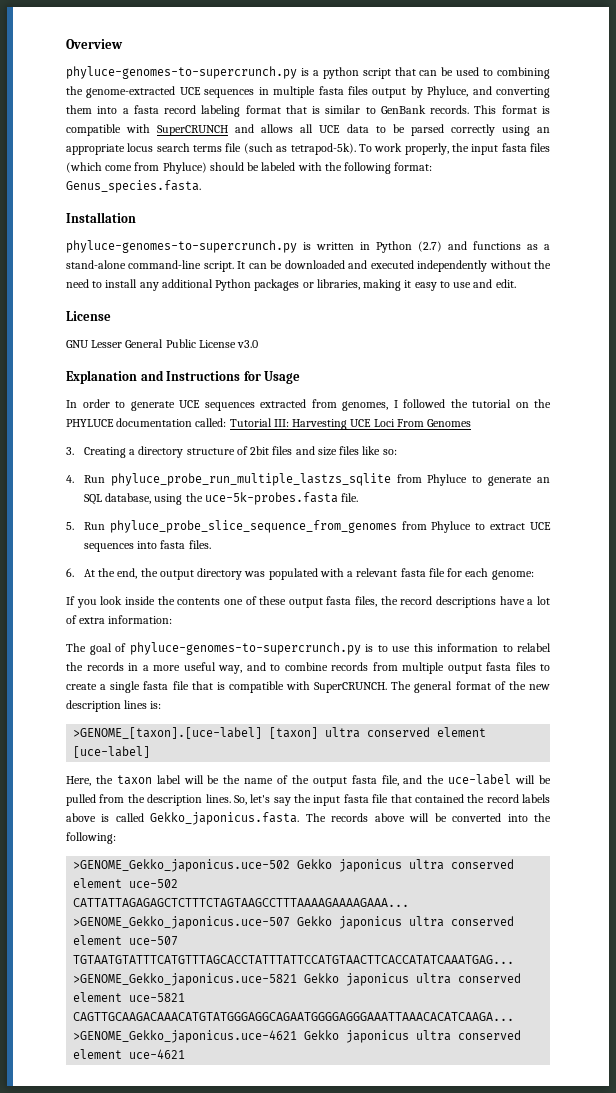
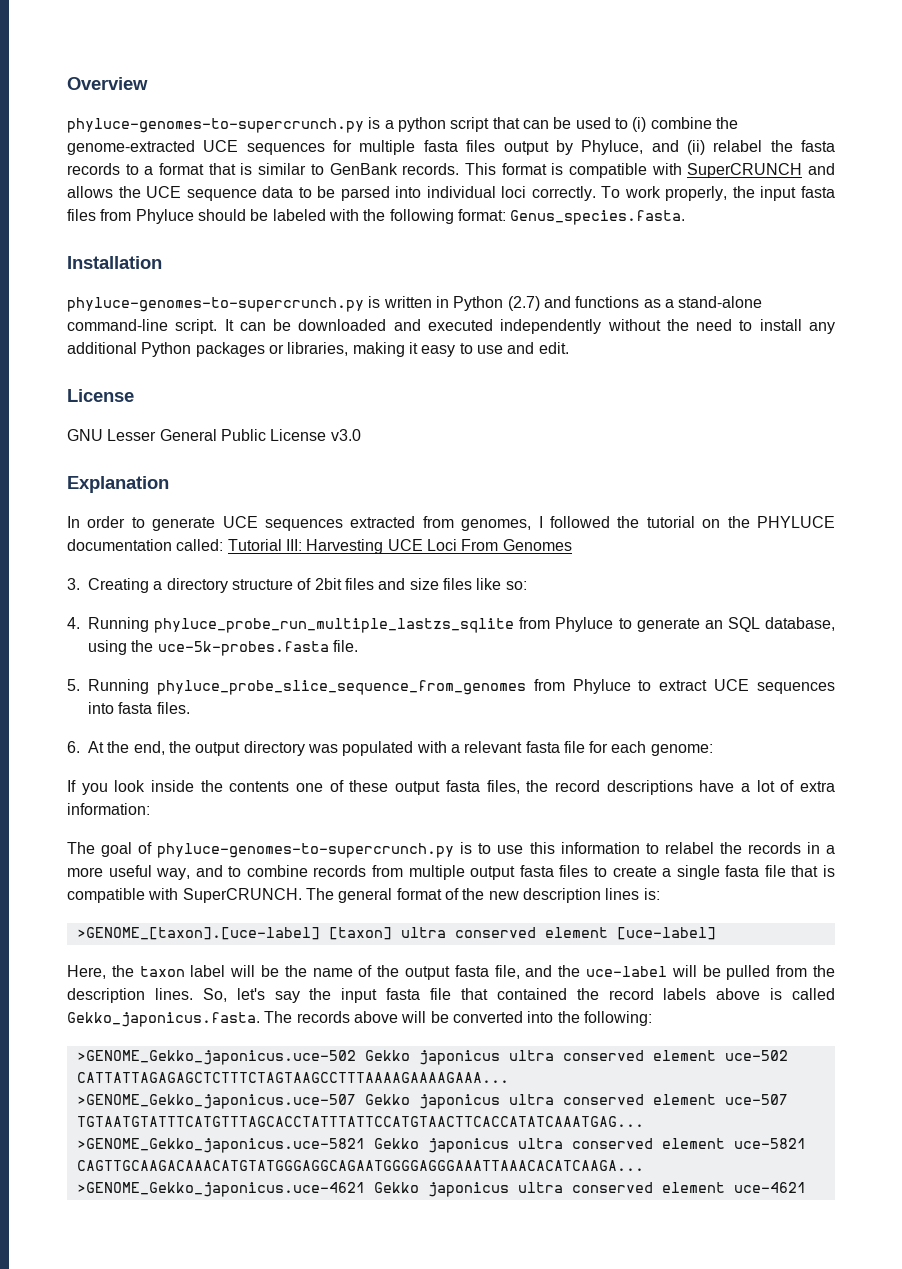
- phyluce-genomes-to-supercrunch.py is a python script that can be used to combining the genome-extracted UCE sequences in multiple fasta files output by Phyluce, and converting them into a fasta record labeling format that is similar to GenBank records.
+ phyluce-genomes-to-supercrunch.py is a python script that can be used to (i) combine the genome-extracted UCE sequences for multiple fasta files output by Phyluce, and (ii) relabel the fasta records to a format that is similar to GenBank records.
- This format is compatible with SuperCRUNCH and allows all UCE data to be parsed correctly using an appropriate locus search terms file (such as tetrapod-5k).
+ This format is compatible with SuperCRUNCH and allows the UCE sequence data to be parsed into individual loci correctly.
- To work properly, the input fasta files (which come from Phyluce) should be labeled with the following format: Genus_species.fasta.
+ To work properly, the input fasta files from Phyluce should be labeled with the following format: Genus_species.fasta.
- Explanation and Instructions for Usage
+ Explanation
- 4. Run phyluce_probe_run_multiple_lastzs_sqlite from Phyluce to generate an SQL database, using the uce-5k-probes.fasta file.
+ 4. Running phyluce_probe_run_multiple_lastzs_sqlite from Phyluce to generate an SQL database, using the uce-5k-probes.fasta file.
- 5. Run phyluce_probe_slice_sequence_from_genomes from Phyluce to extract UCE sequences into fasta files.
+ 5. Running phyluce_probe_slice_sequence_from_genomes from Phyluce to extract UCE sequences into fasta files.

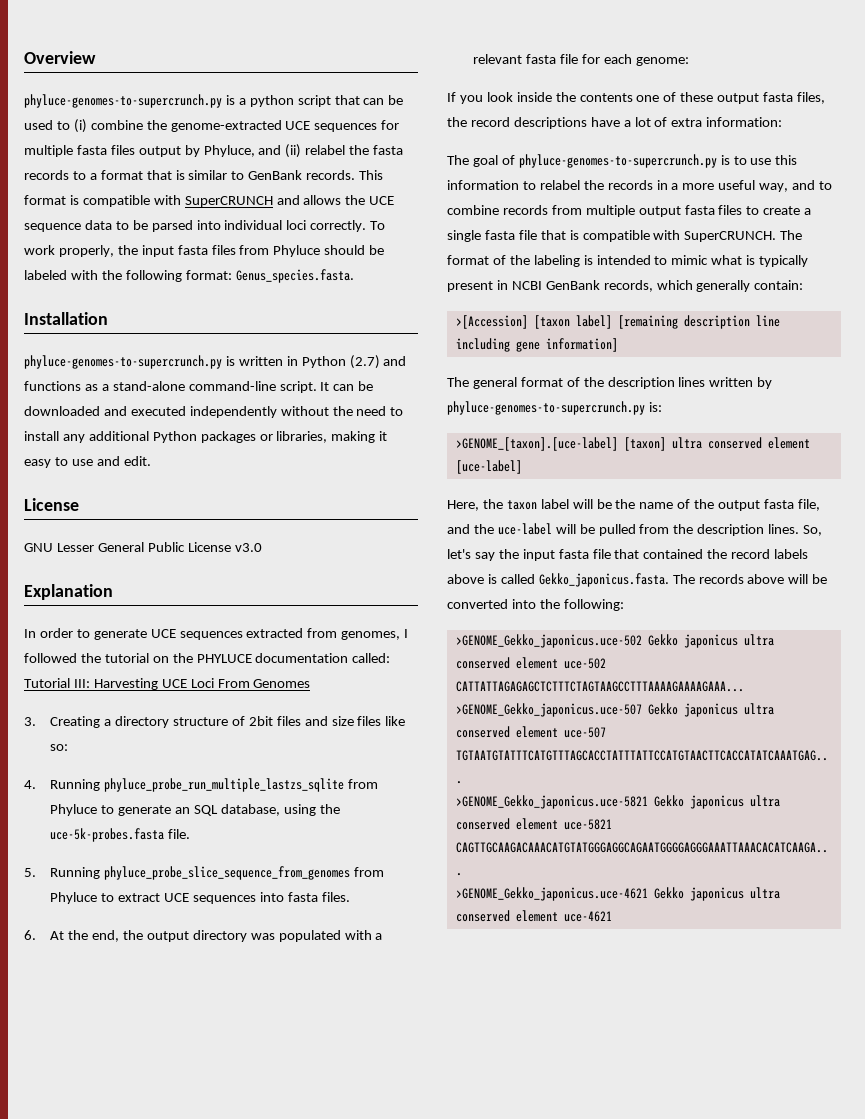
- The general format of the new description lines is:
+ The format of the labeling is intended to mimic what is typically present in NCBI GenBank records, which generally contain:
+ >[Accession] [taxon label] [remaining description line including gene information]
+ The general format of the description lines written by phyluce-genomes-to-supercrunch.py is:

